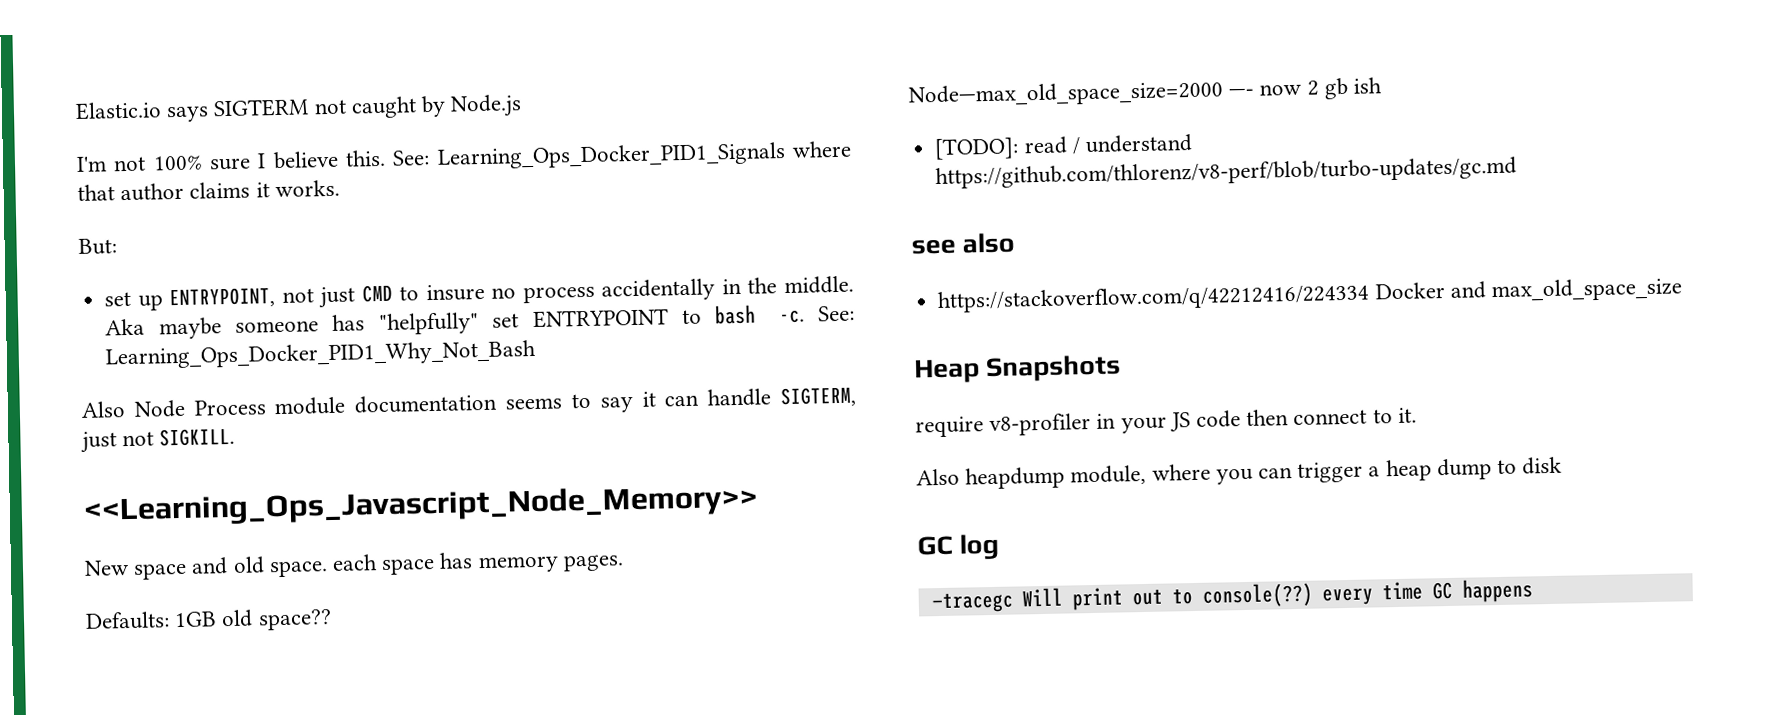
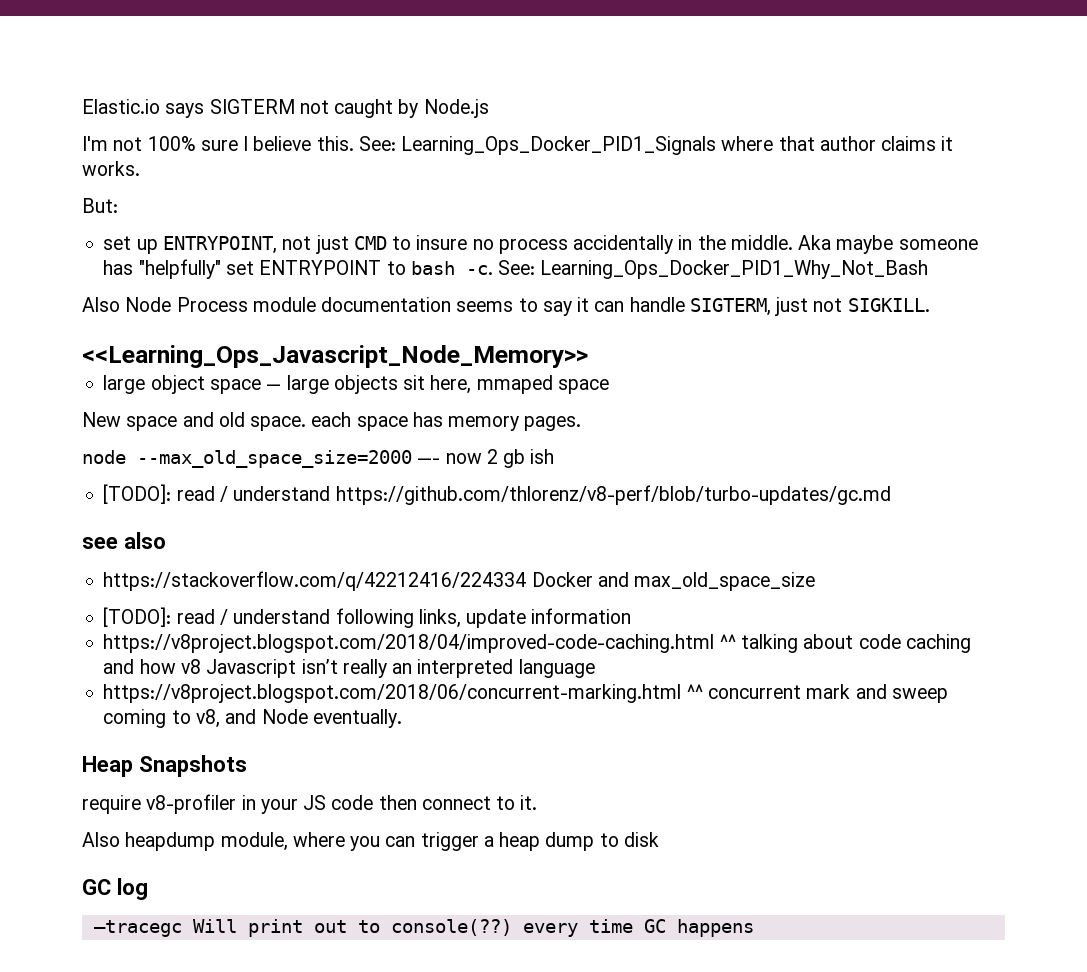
+ large object space — large objects sit here, mmaped space
- Defaults: 1GB old space??
- Node—max_old_space_size=2000 —- now 2 gb ish
+ node --max_old_space_size=2000 —- now 2 gb ish
+ [TODO]: read / understand following links, update information
+ https://v8project.blogspot.com/2018/04/improved-code-caching.html ^^ talking about code caching and how v8 Javascript isn’t really an interpreted language
+ https://v8project.blogspot.com/2018/06/concurrent-marking.html ^^ concurrent mark and sweep coming to v8, and Node eventually.

